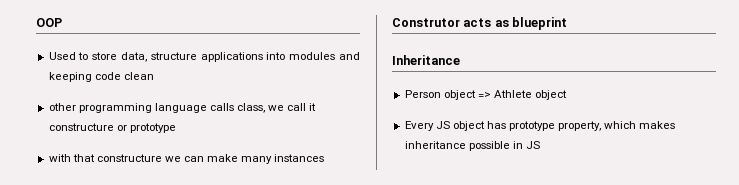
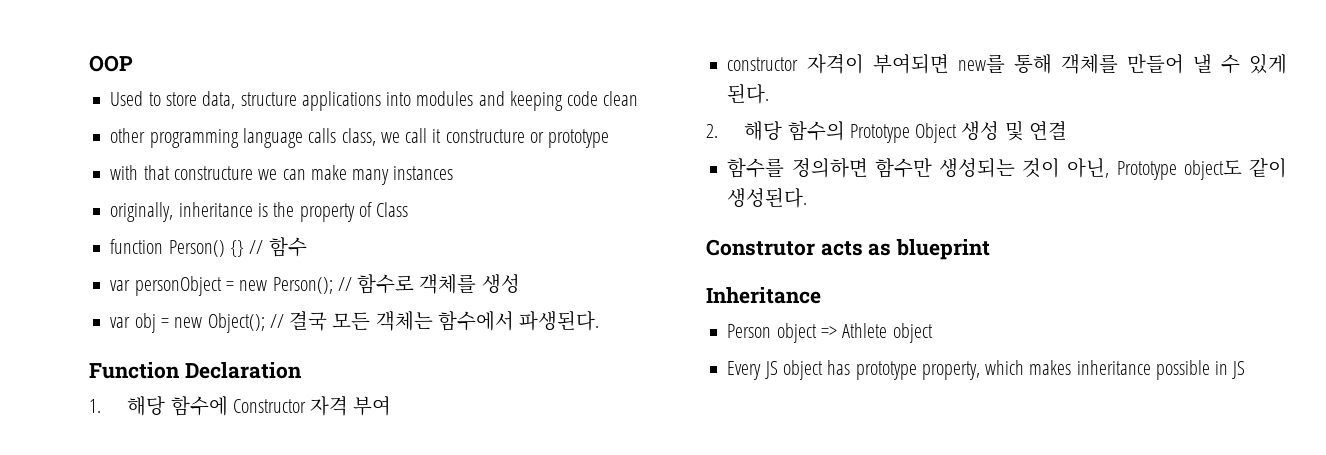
+ originally, inheritance is the property of Class
+ function Person() {} // 함수
+ var personObject = new Person(); // 함수로 객체를 생성
+ var obj = new Object(); // 결국 모든 객체는 함수에서 파생된다.
+ Function Declaration
+ 1. 해당 함수에 Constructor 자격 부여
+ constructor 자격이 부여되면 new를 통해 객체를 만들어 낼 수 있게 된다.
+ 2. 해당 함수의 Prototype Object 생성 및 연결
+ 함수를 정의하면 함수만 생성되는 것이 아닌, Prototype object도 같이 생성된다.

